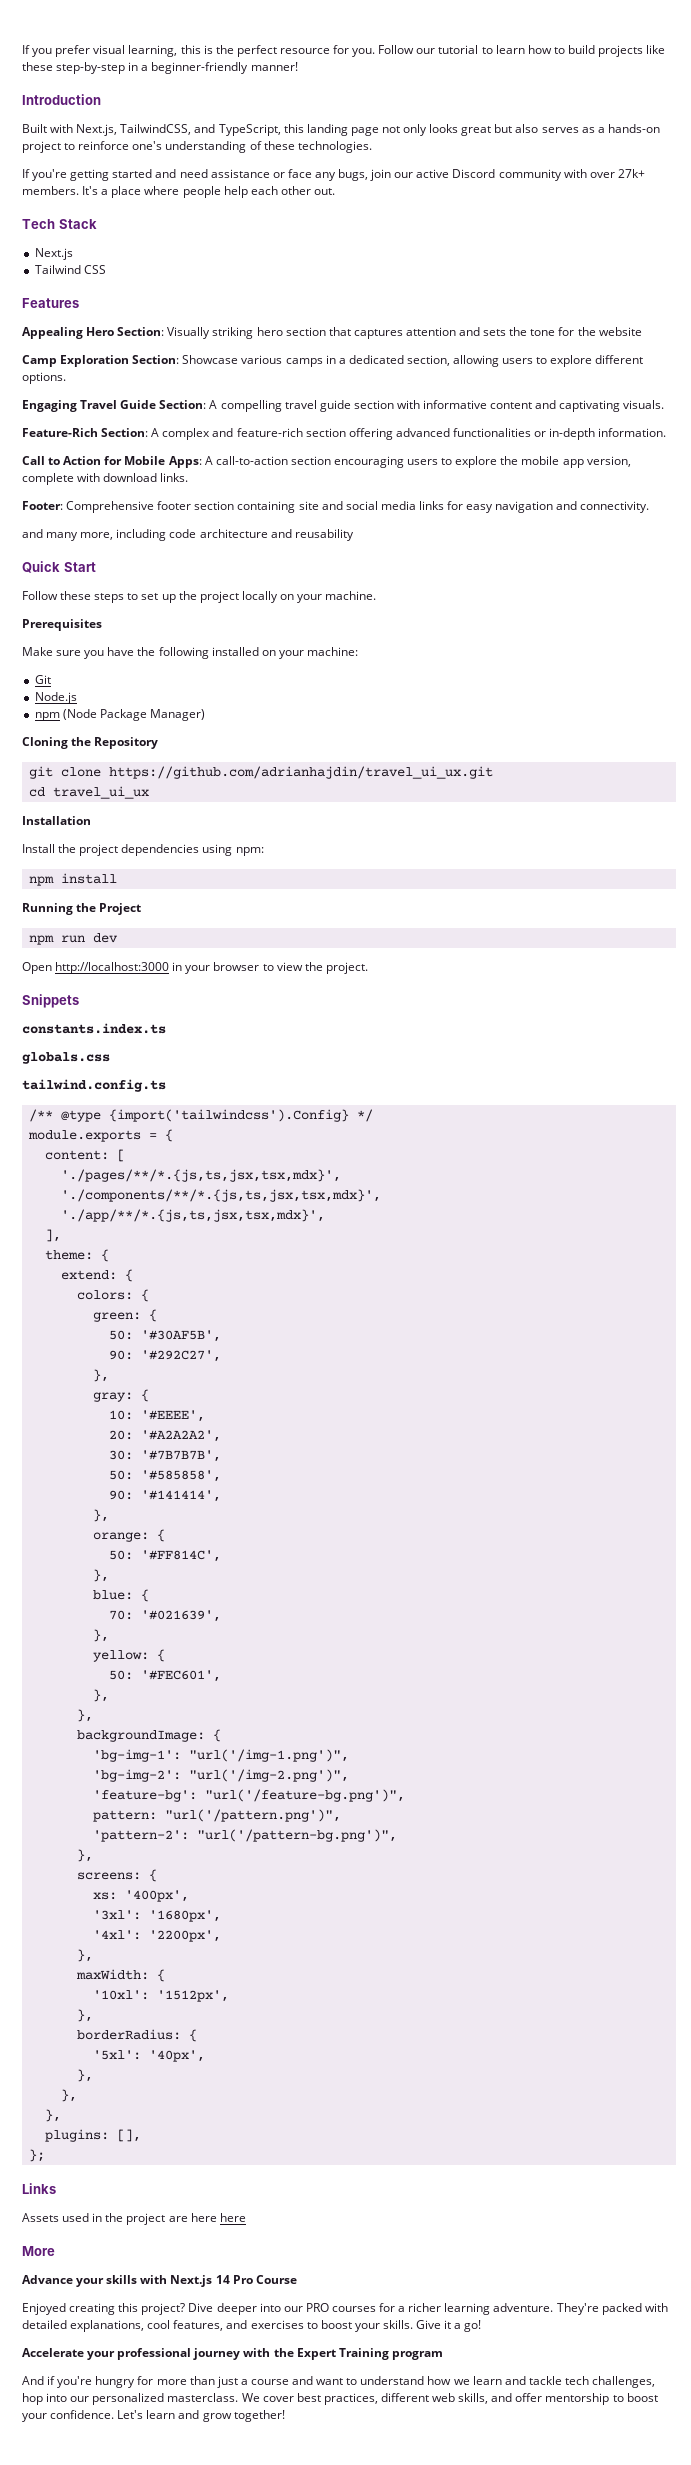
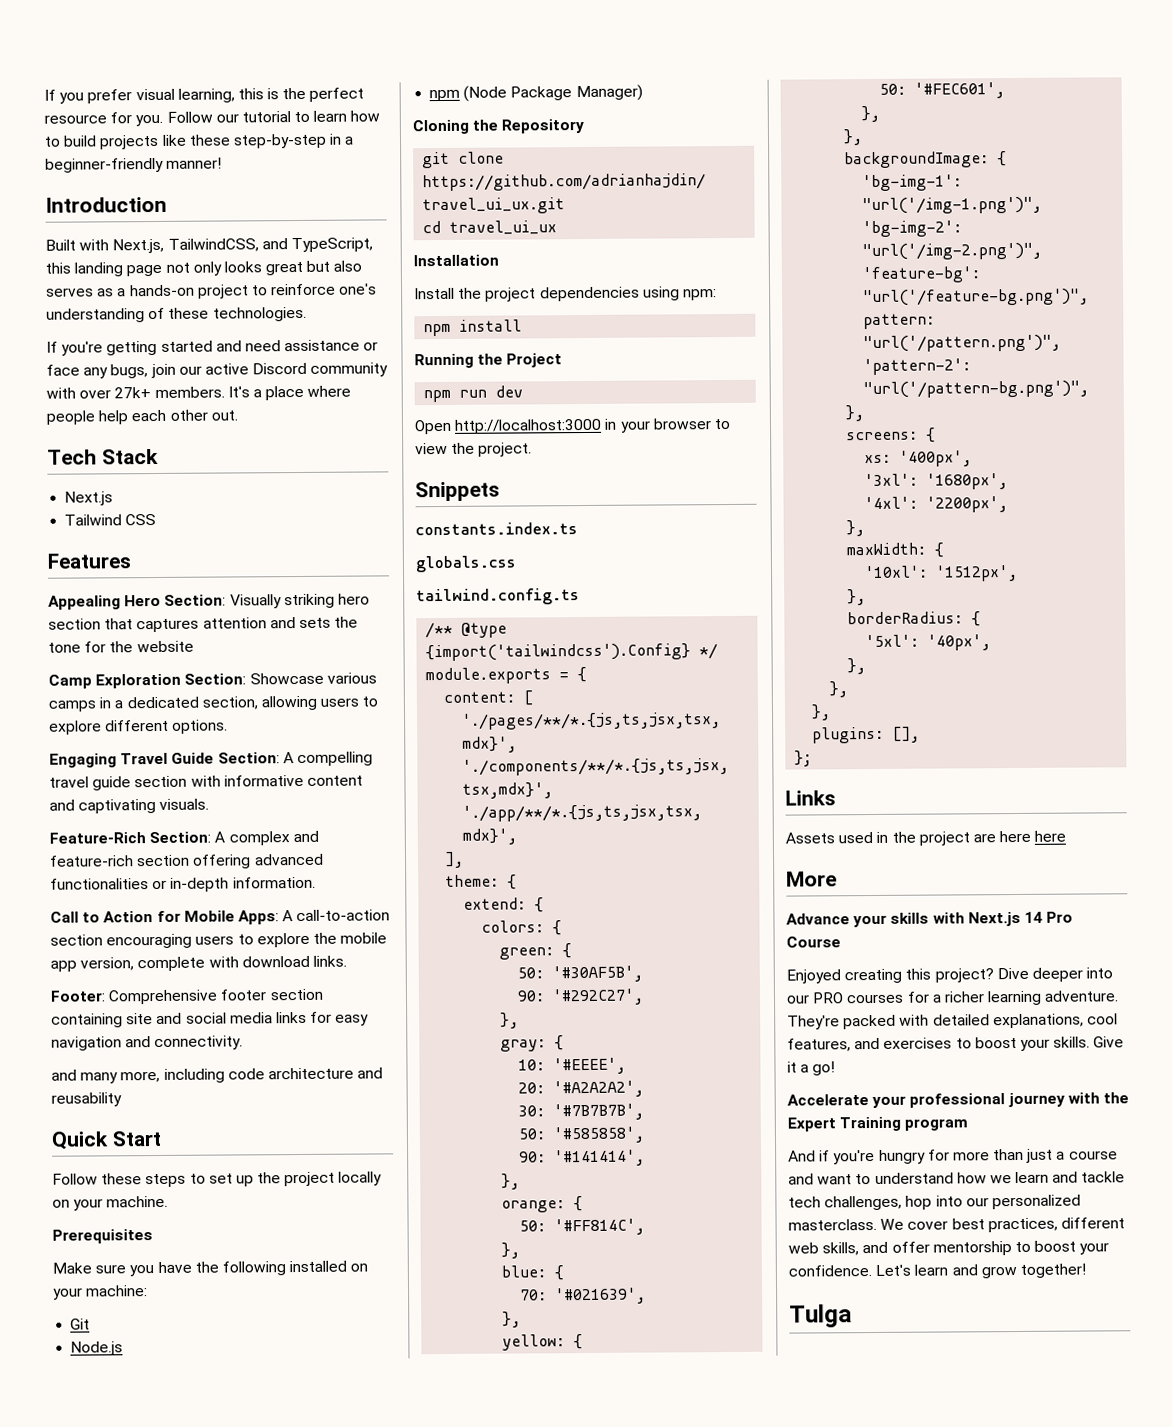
+ Tulga

